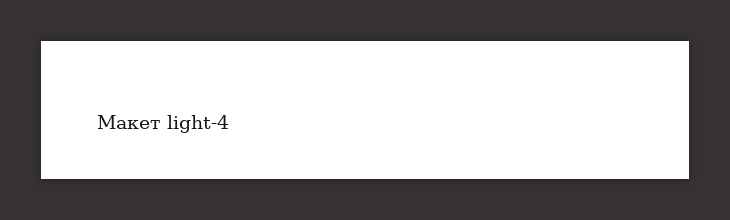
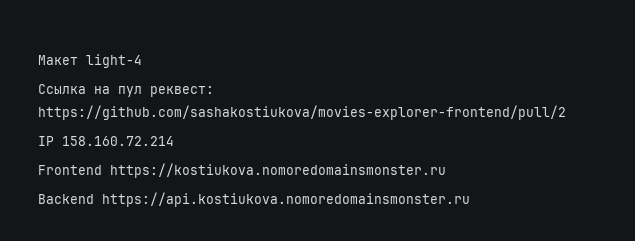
+ Ссылка на пул реквест: https://github.com/sashakostiukova/movies-explorer-frontend/pull/2
+ IP 158.160.72.214
+ Frontend https://kostiukova.nomoredomainsmonster.ru
+ Backend https://api.kostiukova.nomoredomainsmonster.ru

